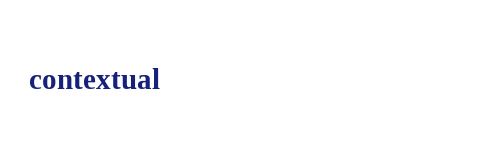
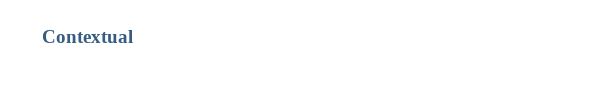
- contextual
+ Contextual

